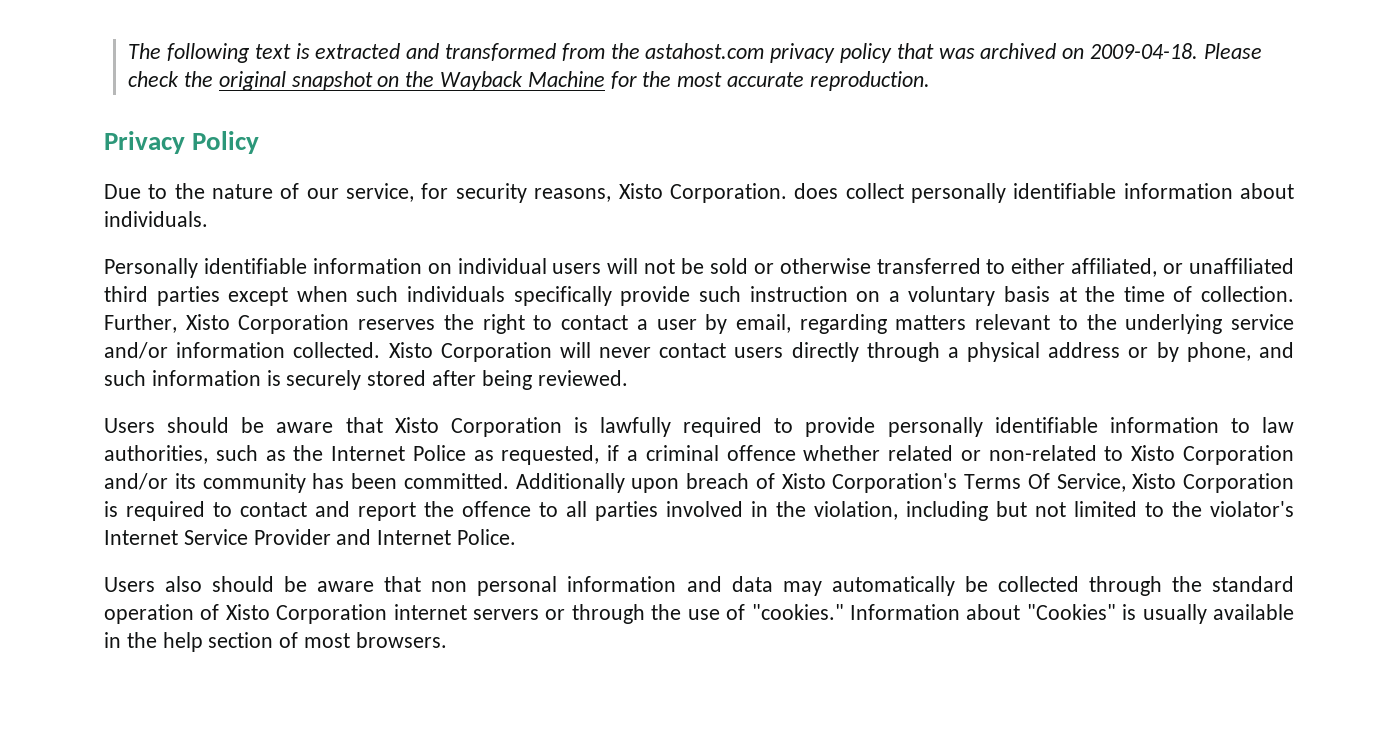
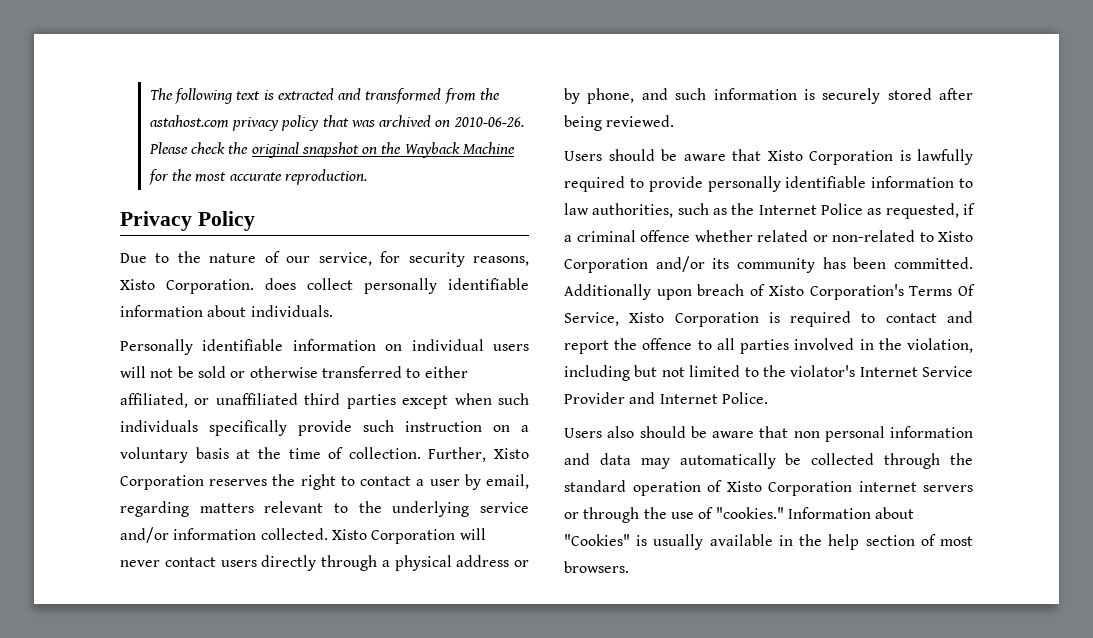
- The following text is extracted and transformed from the astahost.com privacy policy that was archived on 2009-04-18.
+ The following text is extracted and transformed from the astahost.com privacy policy that was archived on 2010-06-26.

